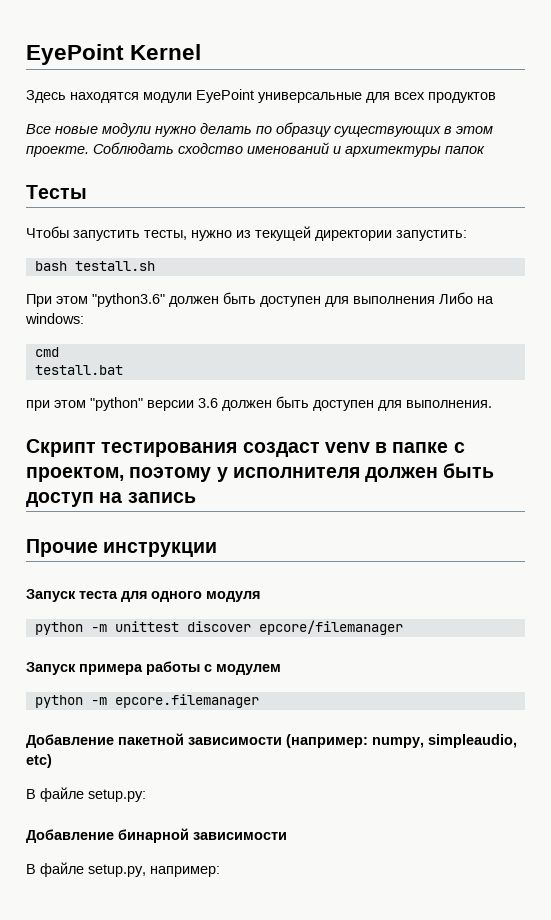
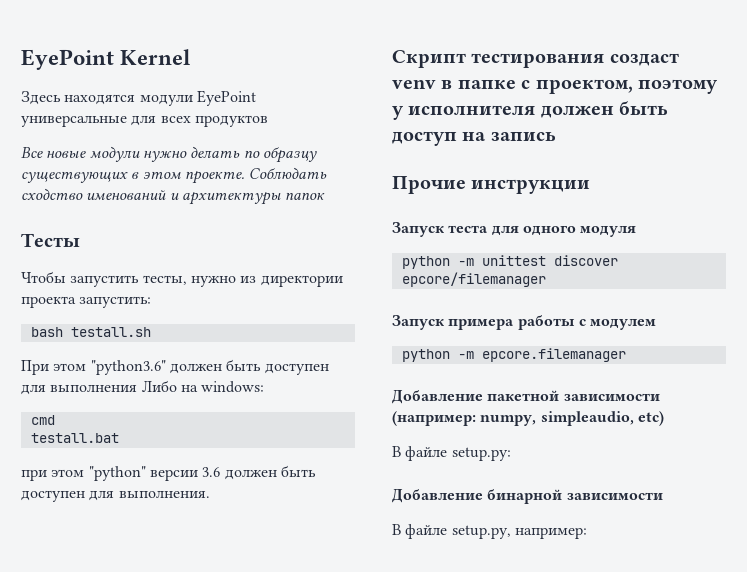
- Чтобы запустить тесты, нужно из текущей директории запустить:
+ Чтобы запустить тесты, нужно из директории проекта запустить:

